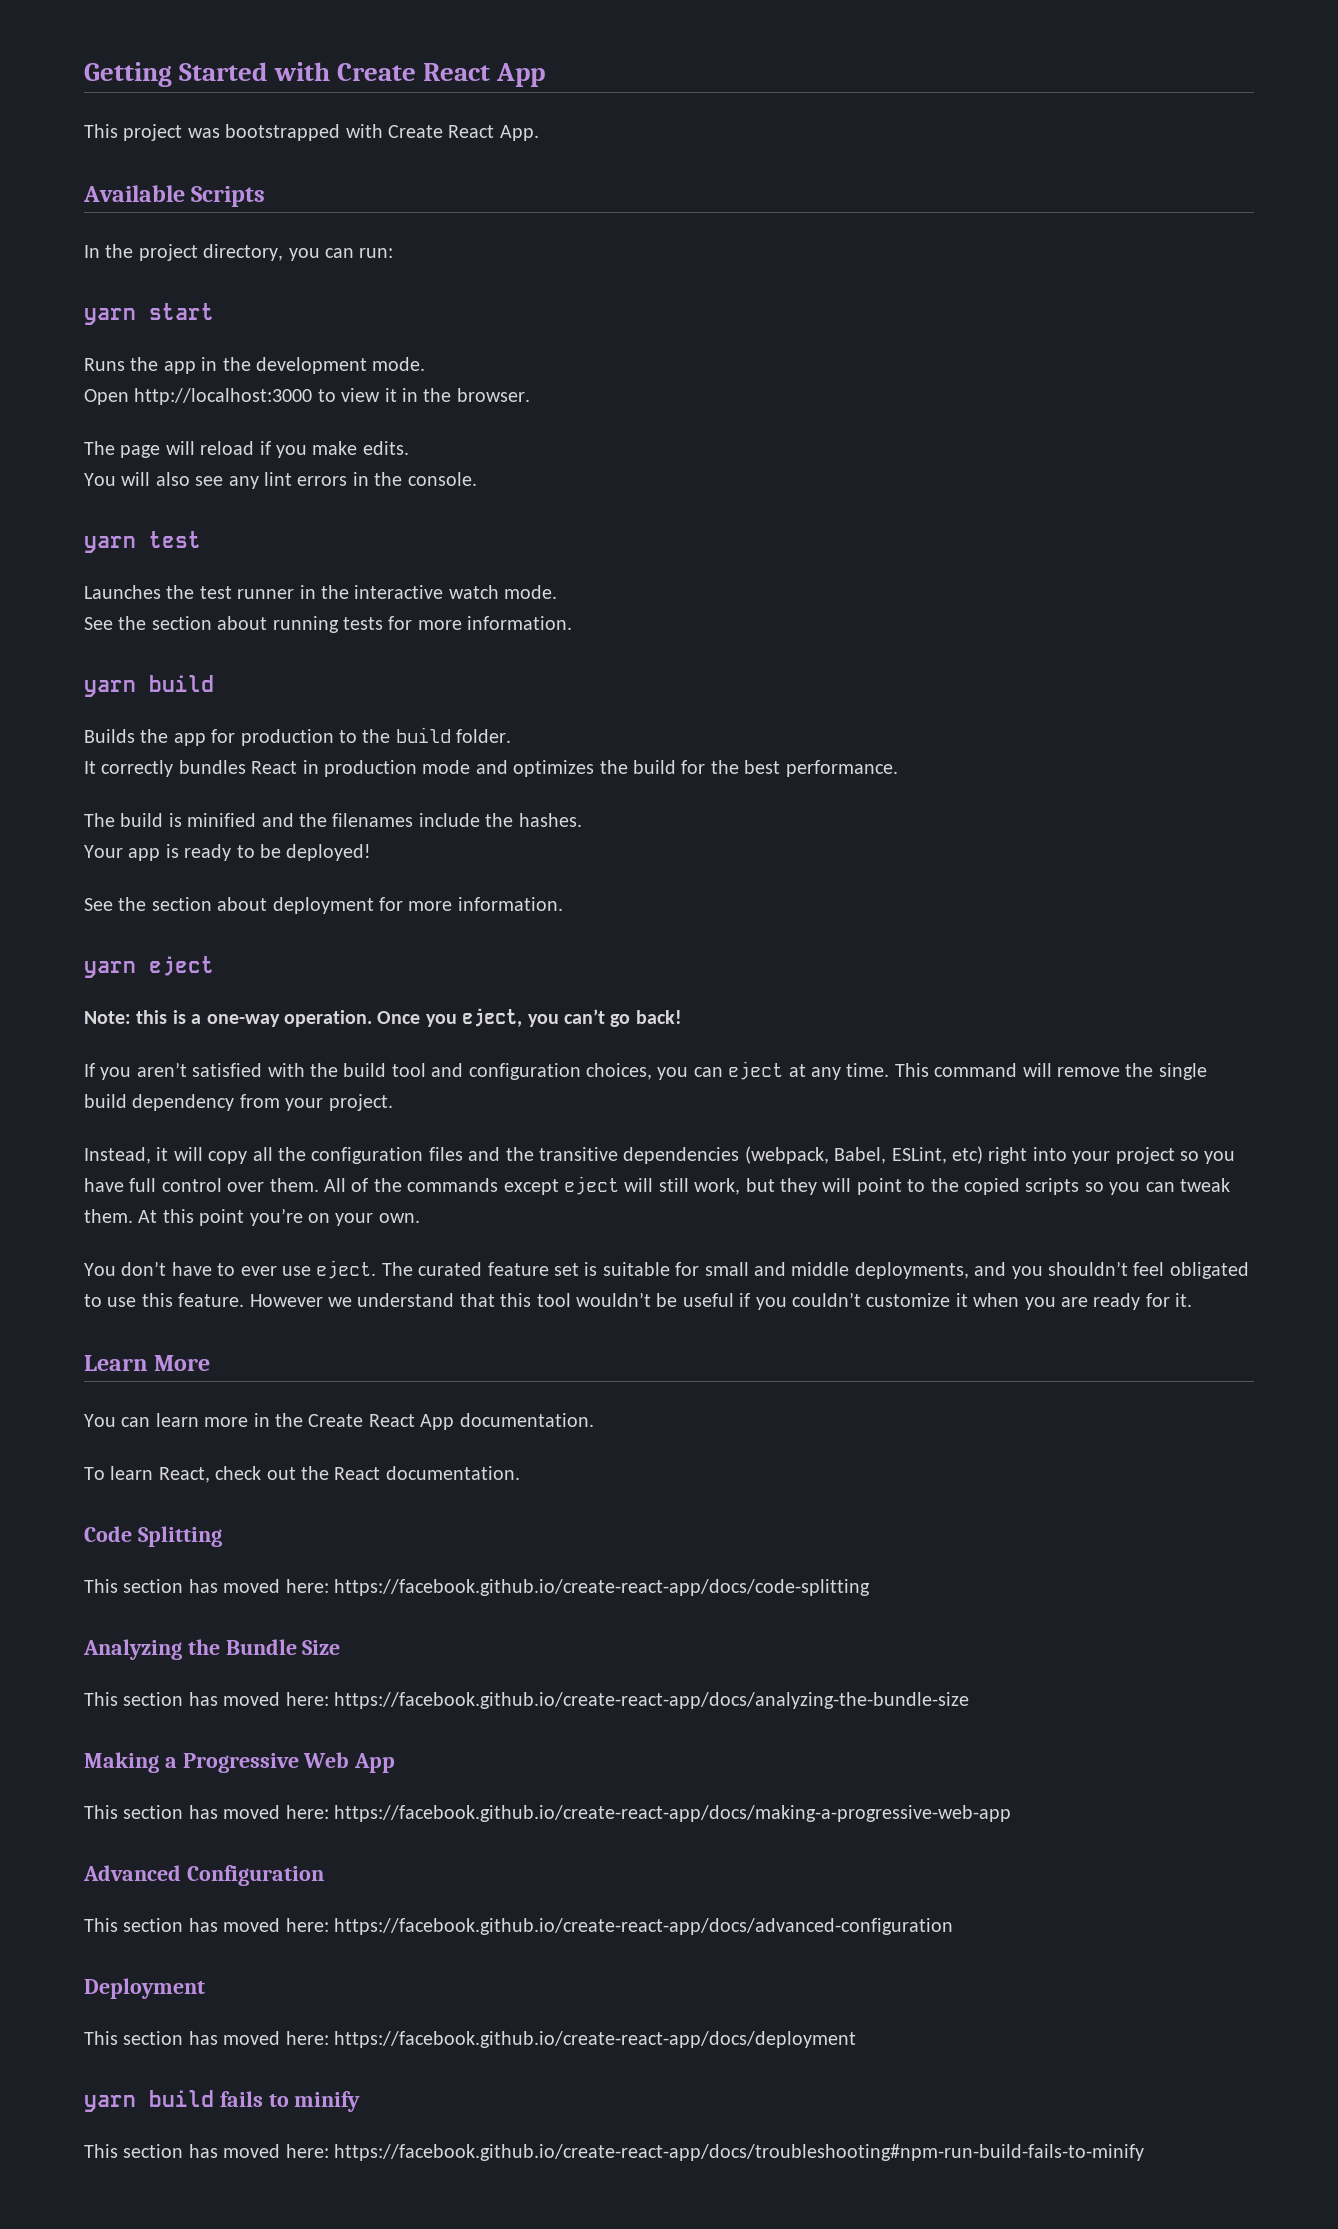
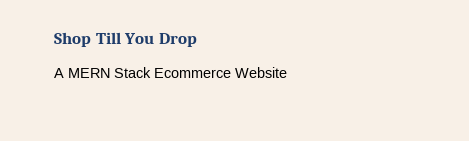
- Getting Started with Create React App
- This project was bootstrapped with Create React App.
- Available Scripts
- In the project directory, you can run:
- yarn start
- Runs the app in the development mode.
- Open http://localhost:3000 to view it in the browser.
- The page will reload if you make edits.
- You will also see any lint errors in the console.
- yarn test
- Launches the test runner in the interactive watch mode.
- See the section about running tests for more information.
- yarn build
- Builds the app for production to the build folder.
- It correctly bundles React in production mode and optimizes the build for the best performance.
- The build is minified and the filenames include the hashes.
- Your app is ready to be deployed!
- See the section about deployment for more information.
- yarn eject
- Note: this is a one-way operation. Once you eject, you can’t go back!
- If you aren’t satisfied with the build tool and configuration choices, you can eject at any time. This command will remove the single build dependency from your project.
- Instead, it will copy all the configuration files and the transitive dependencies (webpack, Babel, ESLint, etc) right into your project so you have full control over them. All of the commands except eject will still work, but they will point to the copied scripts so you can tweak them. At this point you’re on your own.
- You don’t have to ever use eject. The curated feature set is suitable for small and middle deployments, and you shouldn’t feel obligated to use this feature. However we understand that this tool wouldn’t be useful if you couldn’t customize it when you are ready for it.
- Learn More
- You can learn more in the Create React App documentation.
- To learn React, check out the React documentation.
- Code Splitting
- This section has moved here: https://facebook.github.io/create-react-app/docs/code-splitting
- Analyzing the Bundle Size
- This section has moved here: https://facebook.github.io/create-react-app/docs/analyzing-the-bundle-size
- Making a Progressive Web App
- This section has moved here: https://facebook.github.io/create-react-app/docs/making-a-progressive-web-app
- Advanced Configuration
- This section has moved here: https://facebook.github.io/create-react-app/docs/advanced-configuration
- Deployment
- This section has moved here: https://facebook.github.io/create-react-app/docs/deployment
- yarn build fails to minify
- This section has moved here: https://facebook.github.io/create-react-app/docs/troubleshooting#npm-run-build-fails-to-minify
+ Shop Till You Drop
+ A MERN Stack Ecommerce Website

